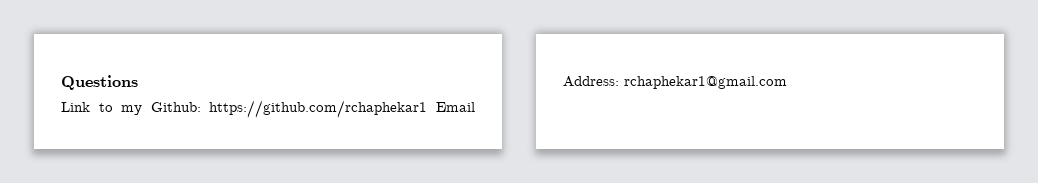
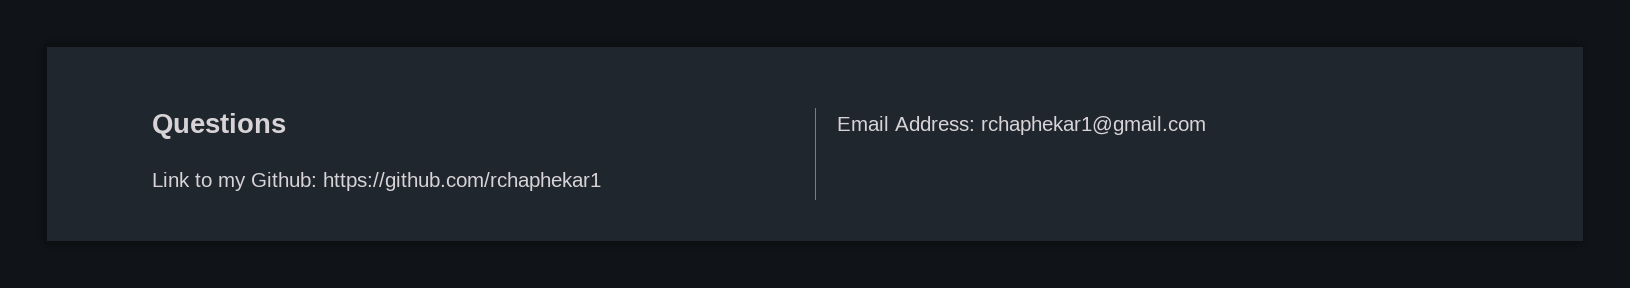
- Link to my Github: https://github.com/rchaphekar1 Email Address: rchaphekar1@gmail.com
+ Link to my Github: https://github.com/rchaphekar1
+ Email Address: rchaphekar1@gmail.com

